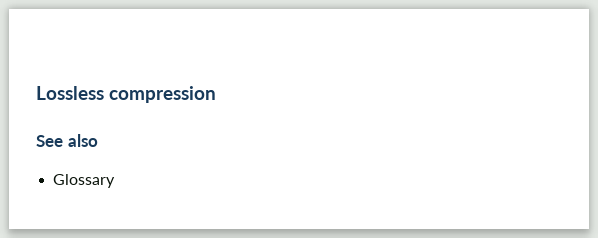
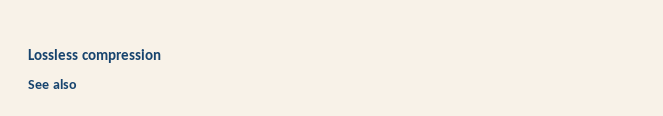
- Glossary

